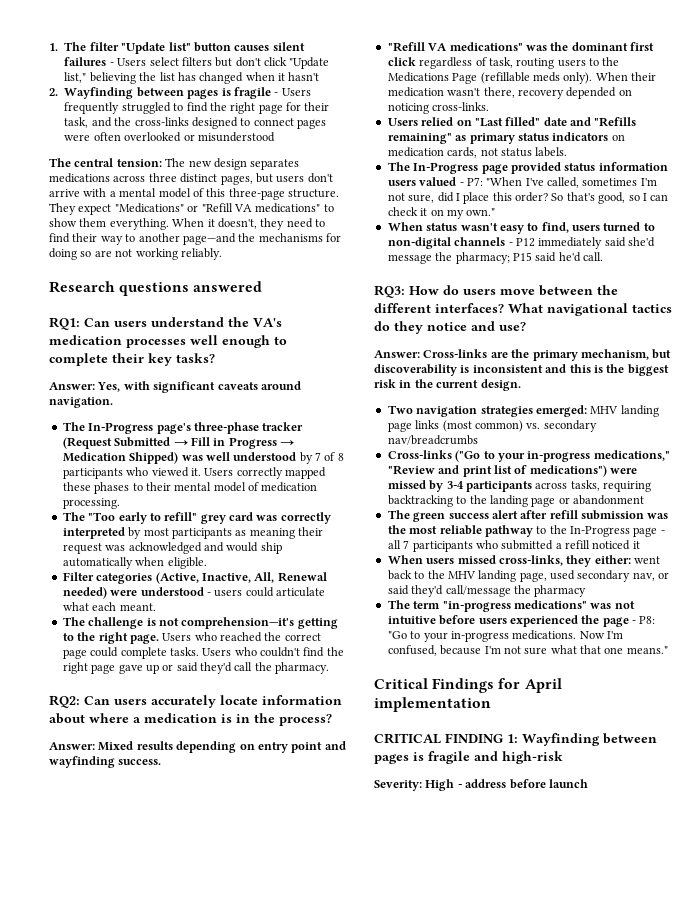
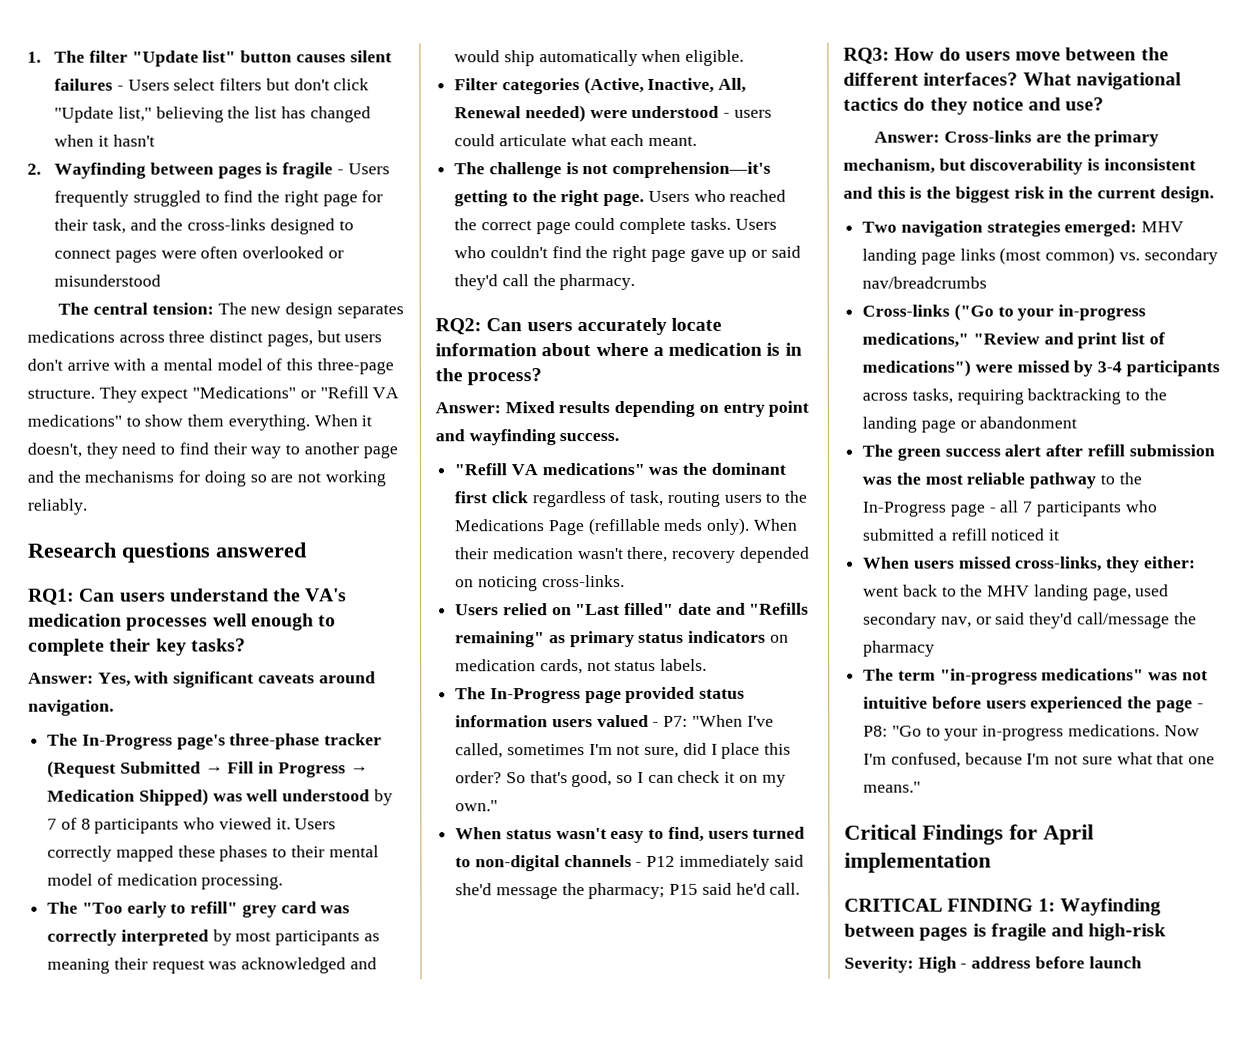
- When it doesn't, they need to find their way to another page—and the mechanisms for doing so are not working reliably.
+ When it doesn't, they need to find their way to another page and the mechanisms for doing so are not working reliably.

